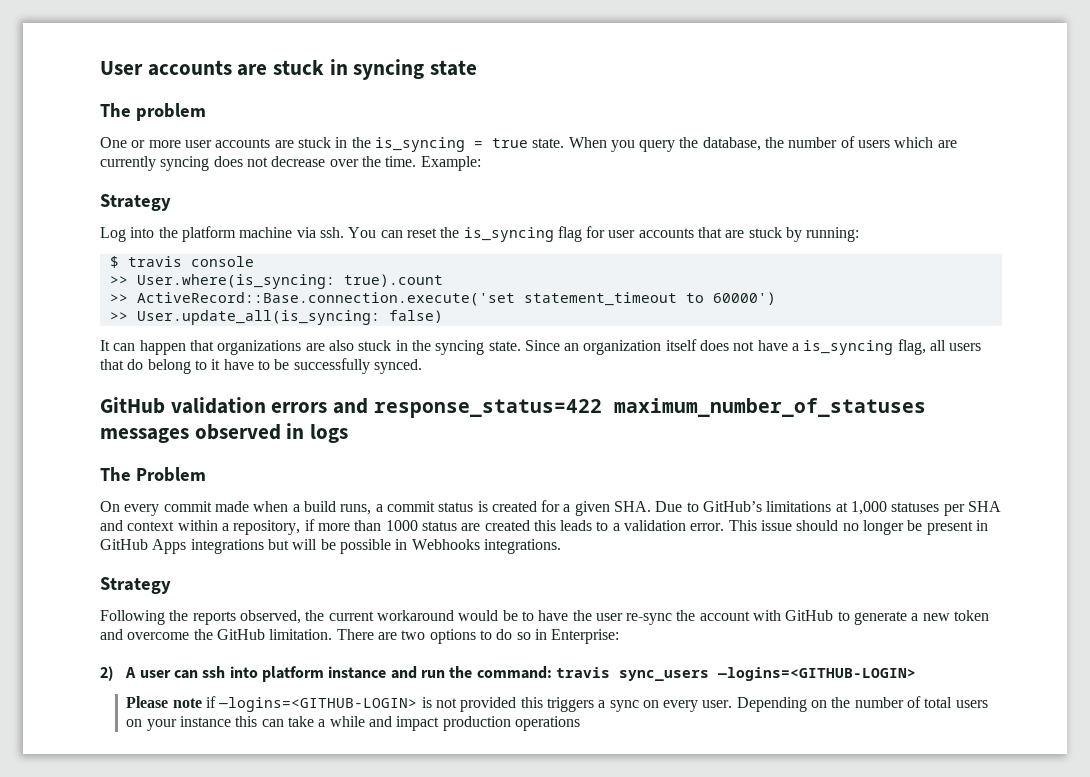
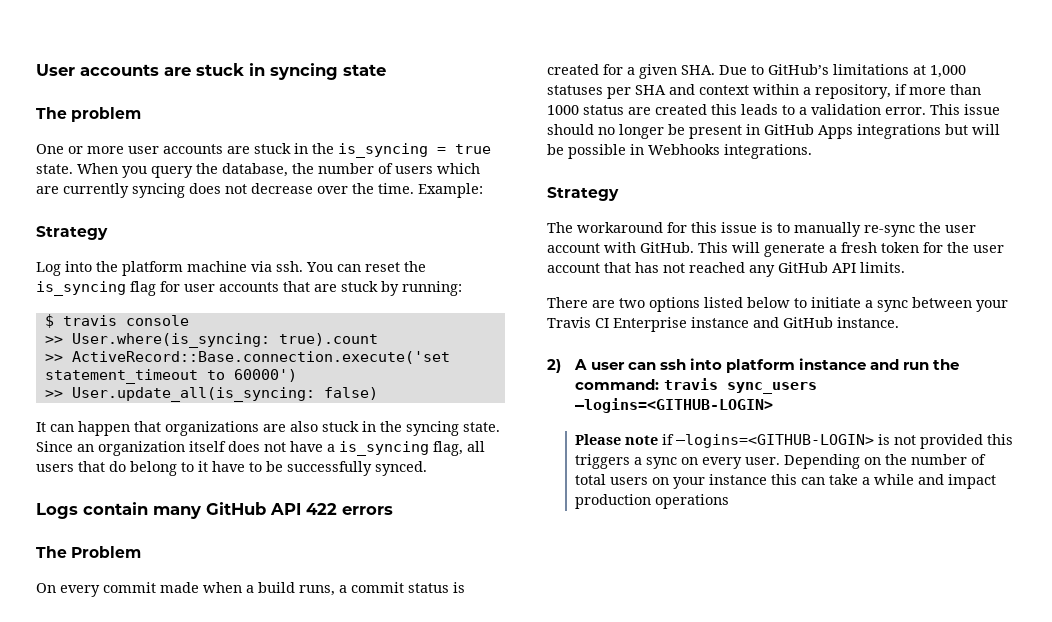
- GitHub validation errors and response_status=422 maximum_number_of_statuses messages observed in logs
+ Logs contain many GitHub API 422 errors
- Following the reports observed, the current workaround would be to have the user re-sync the account with GitHub to generate a new token and overcome the GitHub limitation. There are two options to do so in Enterprise:
+ The workaround for this issue is to manually re-sync the user account with GitHub. This will generate a fresh token for the user account that has not reached any GitHub API limits.
+ There are two options listed below to initiate a sync between your Travis CI Enterprise instance and GitHub instance.

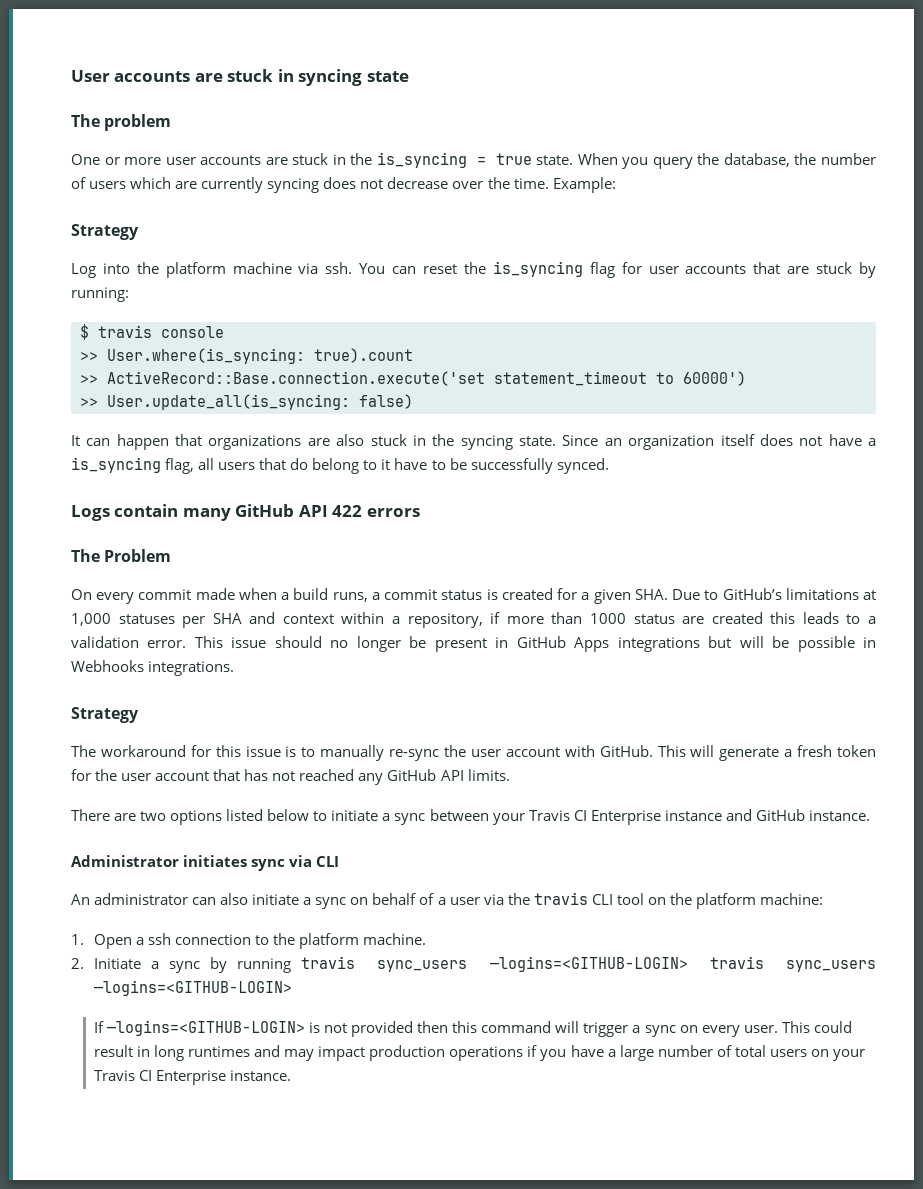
- 2) A user can ssh into platform instance and run the command: travis sync_users —logins=<GITHUB-LOGIN>
+ Administrator initiates sync via CLI
+ An administrator can also initiate a sync on behalf of a user via the travis CLI tool on the platform machine:
+ 1. Open a ssh connection to the platform machine.
+ 2. Initiate a sync by running travis sync_users —logins=<GITHUB-LOGIN> travis sync_users —logins=<GITHUB-LOGIN>
- Please note if —logins=<GITHUB-LOGIN> is not provided this triggers a sync on every user.
+ If —logins=<GITHUB-LOGIN> is not provided then this command will trigger a sync on every user.
- Depending on the number of total users on your instance this can take a while and impact production operations
+ This could result in long runtimes and may impact production operations if you have a large number of total users on your Travis CI Enterprise instance.

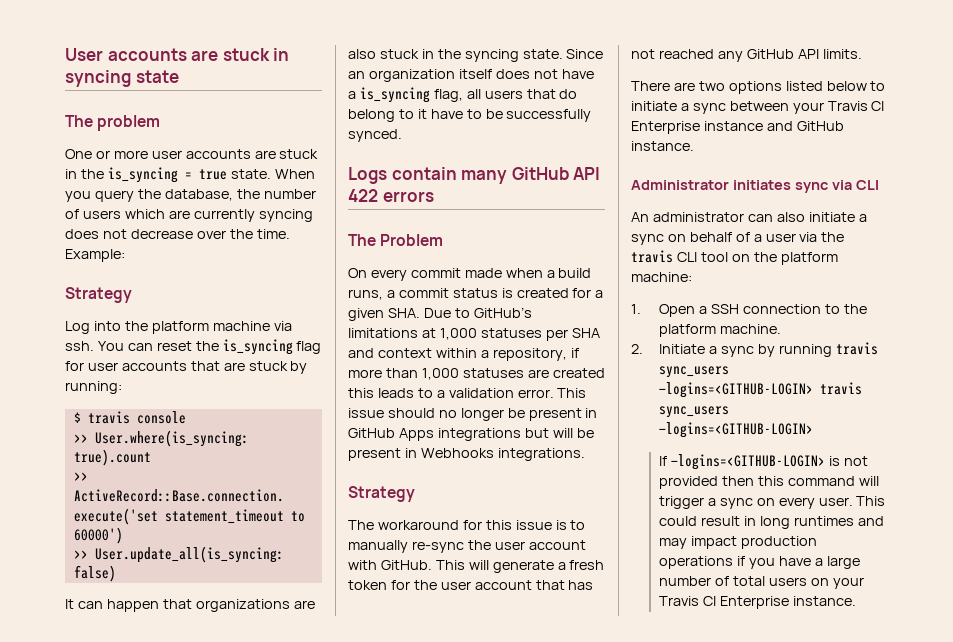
- On every commit made when a build runs, a commit status is created for a given SHA. Due to GitHub’s limitations at 1,000 statuses per SHA and context within a repository, if more than 1000 status are created this leads to a validation error.
+ On every commit made when a build runs, a commit status is created for a given SHA. Due to GitHub’s limitations at 1,000 statuses per SHA and context within a repository, if more than 1,000 statuses are created this leads to a validation error.
- This issue should no longer be present in GitHub Apps integrations but will be possible in Webhooks integrations.
+ This issue should no longer be present in GitHub Apps integrations but will be present in Webhooks integrations.
- 1. Open a ssh connection to the platform machine.
+ 1. Open a SSH connection to the platform machine.

